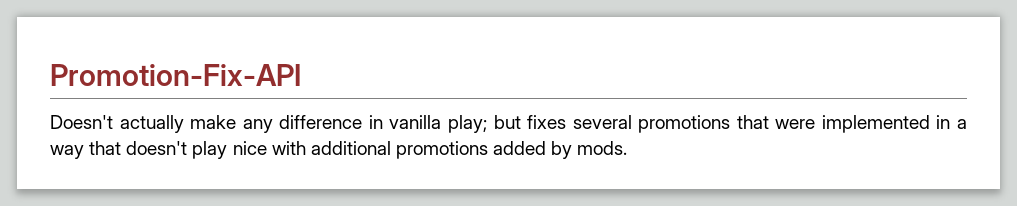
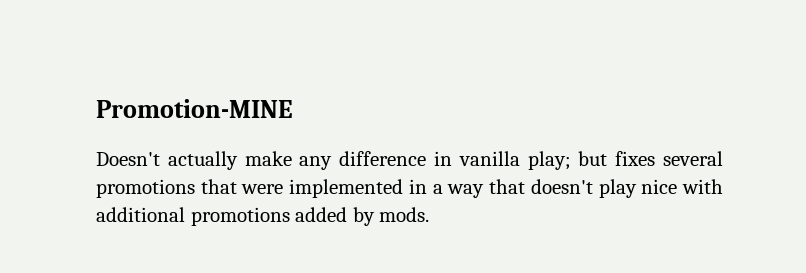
- Promotion-Fix-API
+ Promotion-MINE

